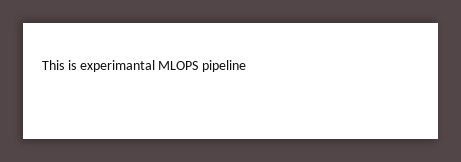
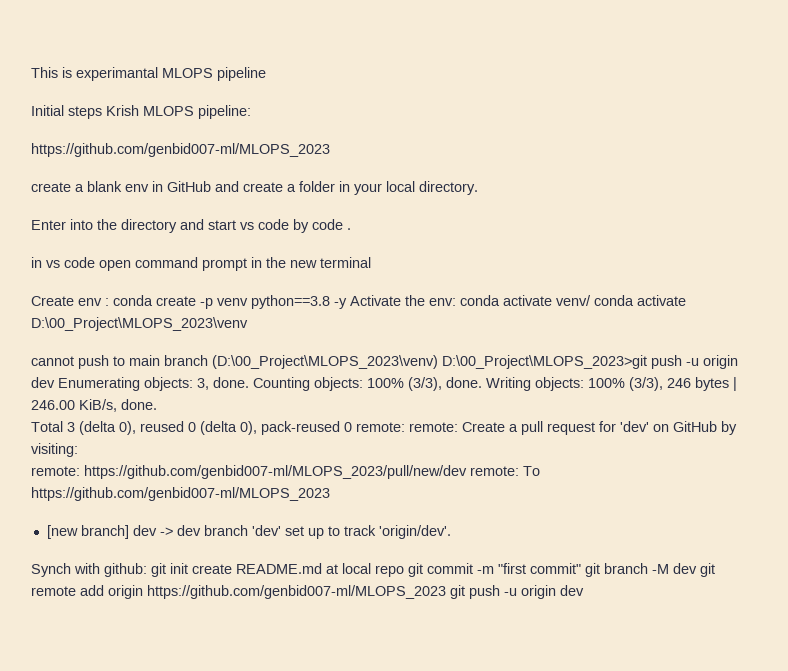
+ Initial steps Krish MLOPS pipeline:
+ https://github.com/genbid007-ml/MLOPS_2023
+ create a blank env in GitHub and create a folder in your local directory.
+ Enter into the directory and start vs code by code .
+ in vs code open command prompt in the new terminal
+ Create env : conda create -p venv python==3.8 -y Activate the env: conda activate venv/ conda activate D:\00_Project\MLOPS_2023\venv
+ cannot push to main branch (D:\00_Project\MLOPS_2023\venv) D:\00_Project\MLOPS_2023>git push -u origin dev Enumerating objects: 3, done. Counting objects: 100% (3/3), done. Writing objects: 100% (3/3), 246 bytes | 246.00 KiB/s, done.
+ Total 3 (delta 0), reused 0 (delta 0), pack-reused 0 remote: remote: Create a pull request for 'dev' on GitHub by visiting:
+ remote: https://github.com/genbid007-ml/MLOPS_2023/pull/new/dev remote: To https://github.com/genbid007-ml/MLOPS_2023
+ [new branch] dev -> dev branch 'dev' set up to track 'origin/dev'.
+ Synch with github: git init create README.md at local repo git commit -m "first commit" git branch -M dev git remote add origin https://github.com/genbid007-ml/MLOPS_2023 git push -u origin dev

